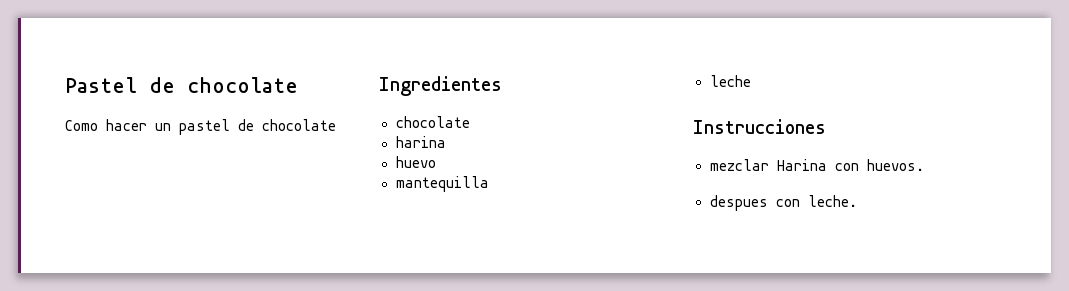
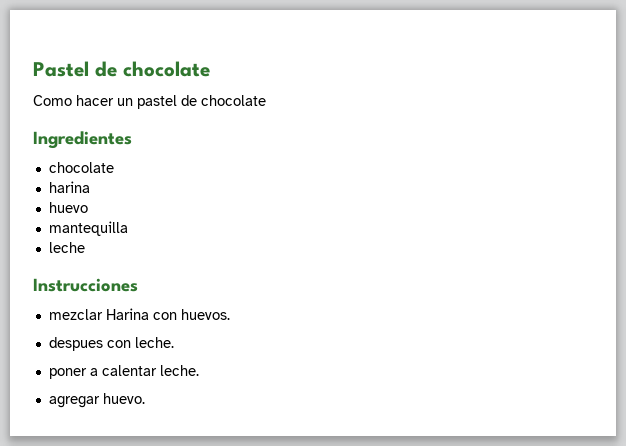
+ poner a calentar leche.
+ agregar huevo.

